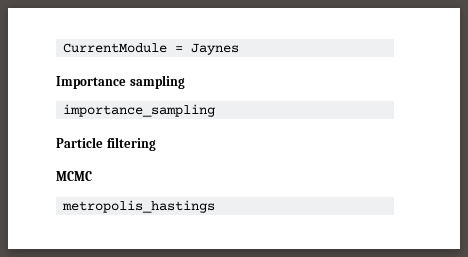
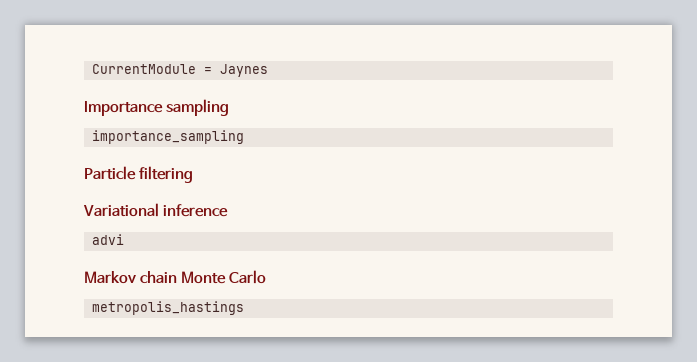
- MCMC
+ Variational inference
+ advi
+ Markov chain Monte Carlo

